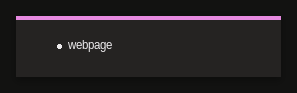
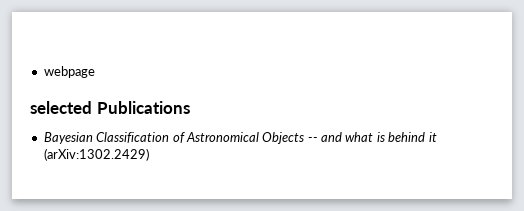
+ selected Publications
+ Bayesian Classification of Astronomical Objects -- and what is behind it (arXiv:1302.2429)

